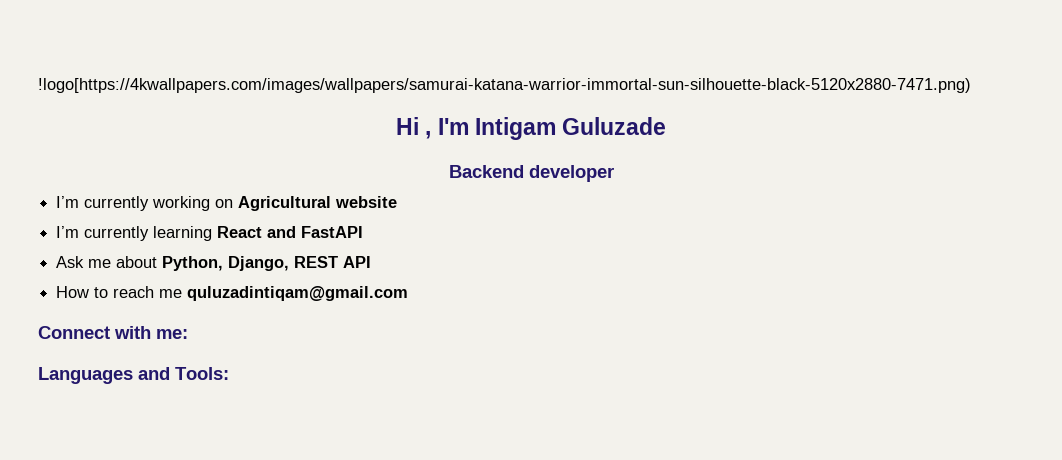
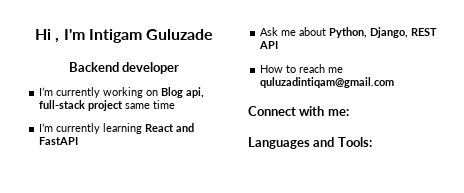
- !logo[https://4kwallpapers.com/images/wallpapers/samurai-katana-warrior-immortal-sun-silhouette-black-5120x2880-7471.png)
- I’m currently working on Agricultural website
+ I’m currently working on Blog api, full-stack project same time

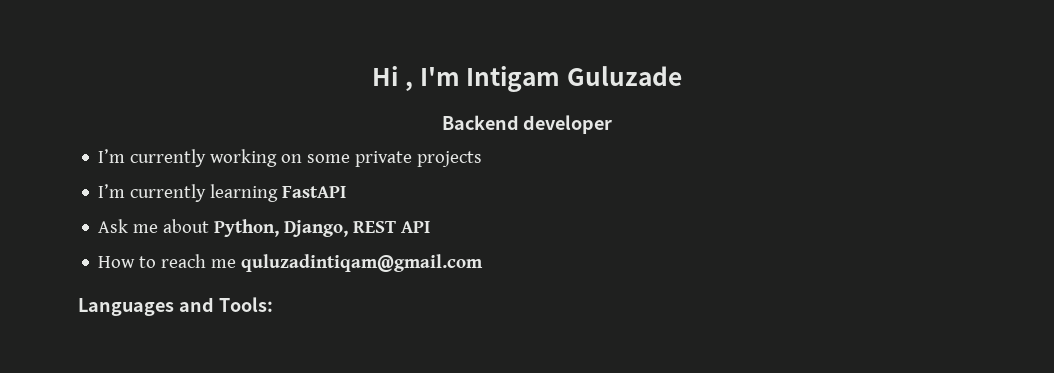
- I’m currently working on Blog api, full-stack project same time
+ I’m currently working on some private projects
- I’m currently learning React and FastAPI
+ I’m currently learning FastAPI
- Connect with me:

